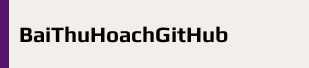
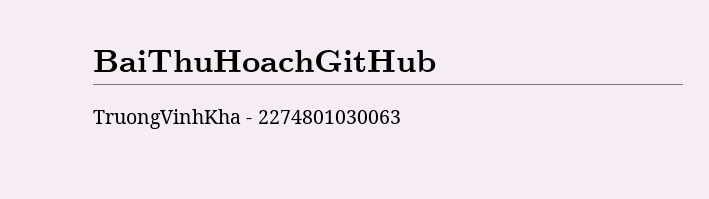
+ TruongVinhKha - 2274801030063

